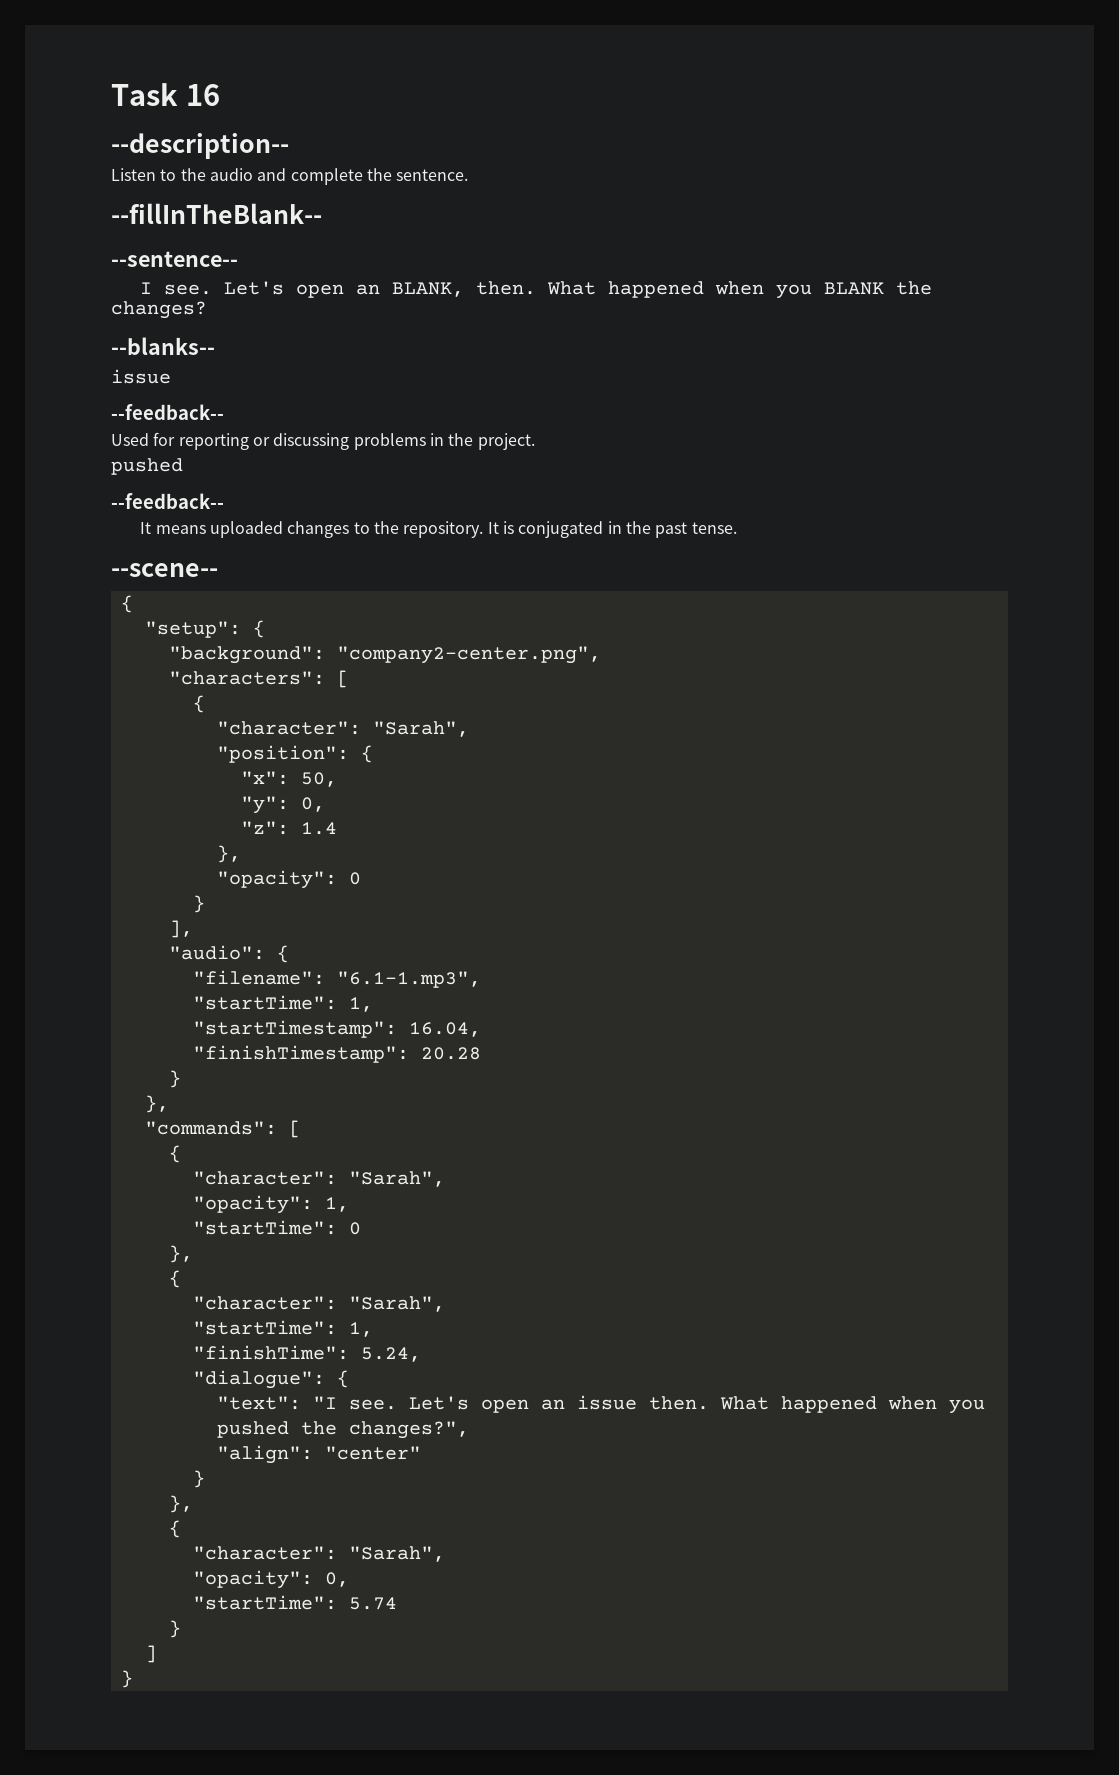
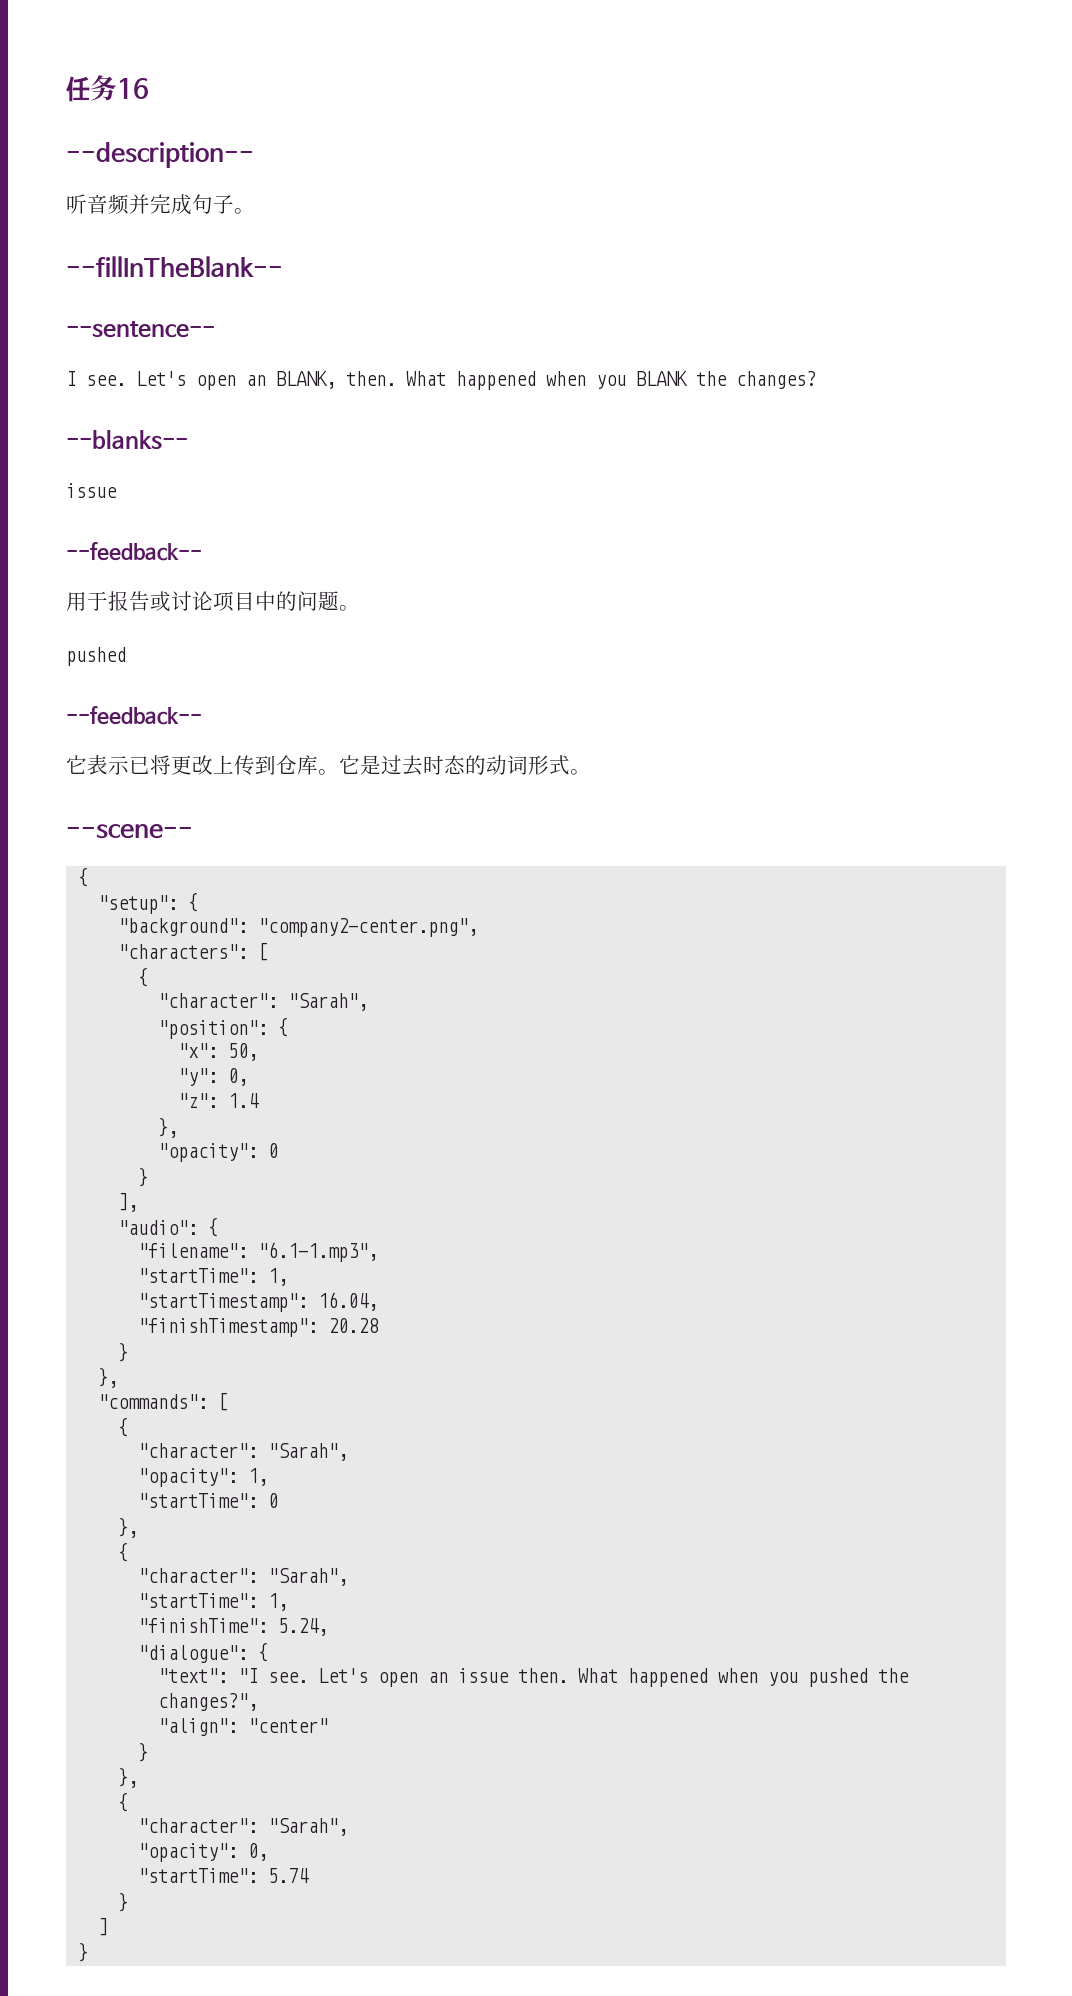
- Task 16
+ 任务16
- Listen to the audio and complete the sentence.
+ 听音频并完成句子。
- Used for reporting or discussing problems in the project.
+ 用于报告或讨论项目中的问题。
  pushed
  --feedback--
- It means uploaded changes to the repository. It is conjugated in the past tense.
+ 它表示已将更改上传到仓库。它是过去时态的动词形式。

